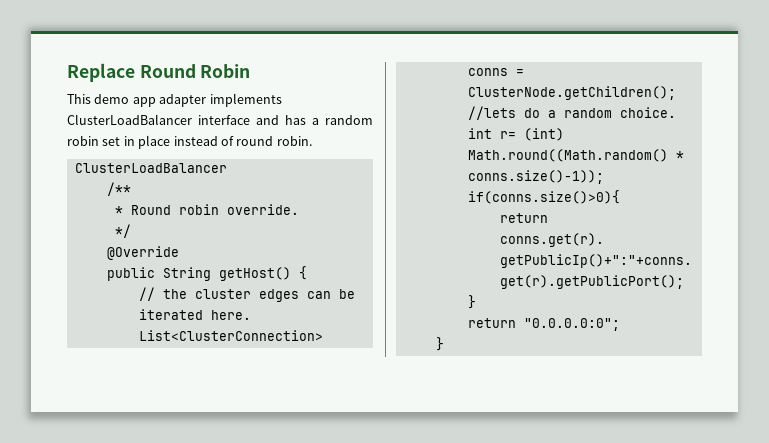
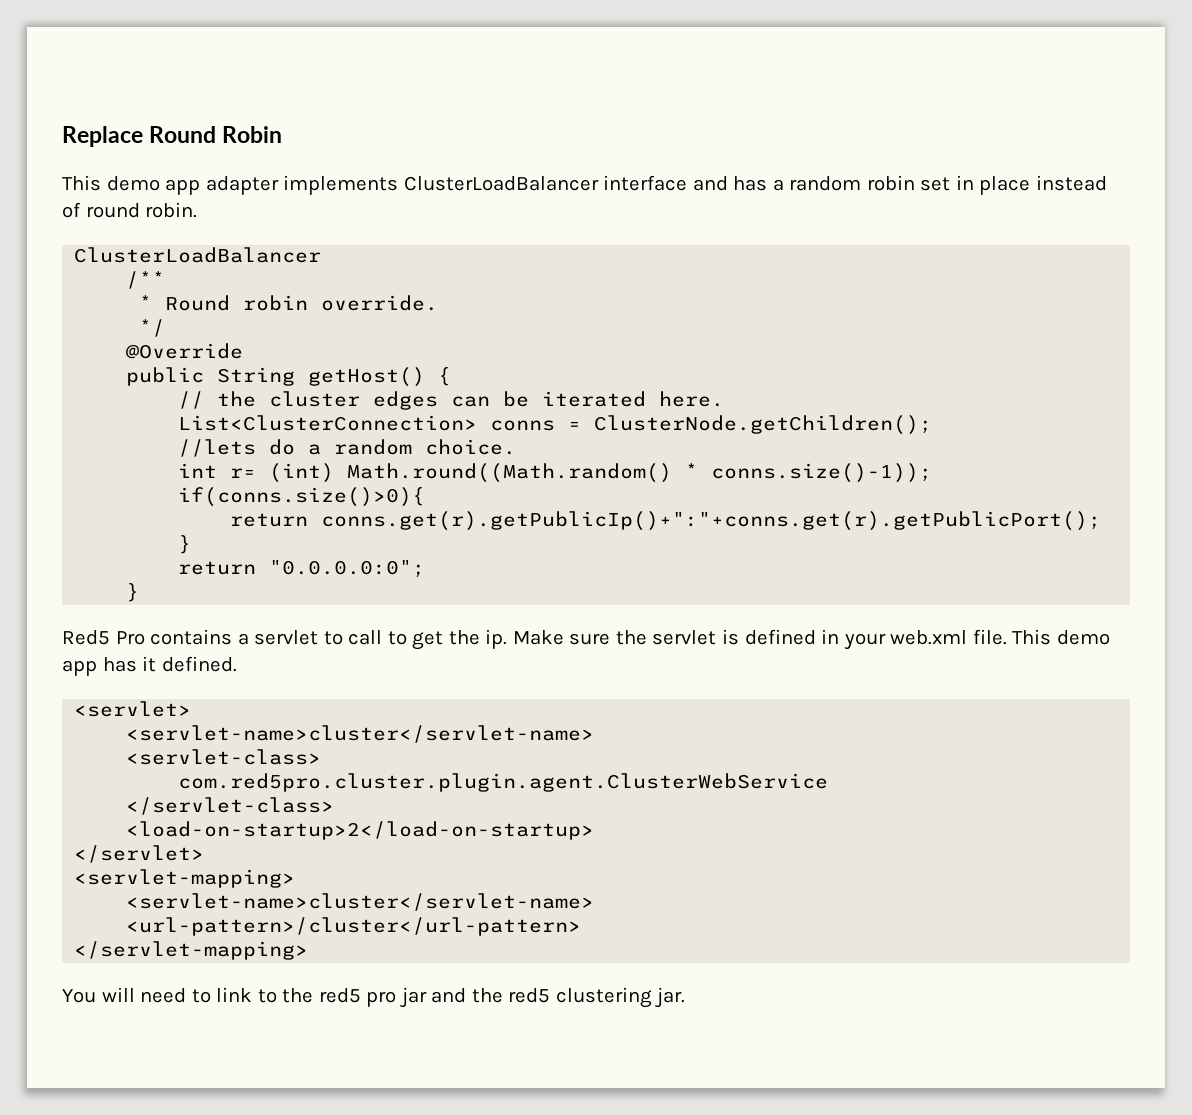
+ Red5 Pro contains a servlet to call to get the ip. Make sure the servlet is defined in your web.xml file. This demo app has it defined.
+ <servlet>
+ <servlet-name>cluster</servlet-name>
+ <servlet-class>
+ com.red5pro.cluster.plugin.agent.ClusterWebService
+ </servlet-class>
+ <load-on-startup>2</load-on-startup>
+ </servlet>
+ <servlet-mapping>
+ <servlet-name>cluster</servlet-name>
+ <url-pattern>/cluster</url-pattern>
+ </servlet-mapping>
+ You will need to link to the red5 pro jar and the red5 clustering jar.

